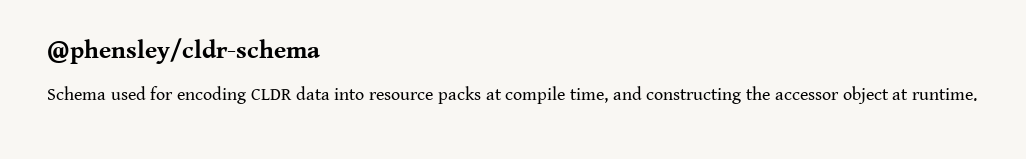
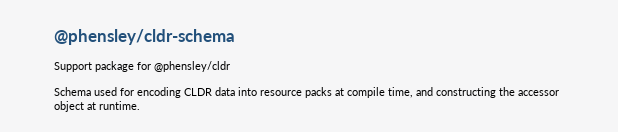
+ Support package for @phensley/cldr

